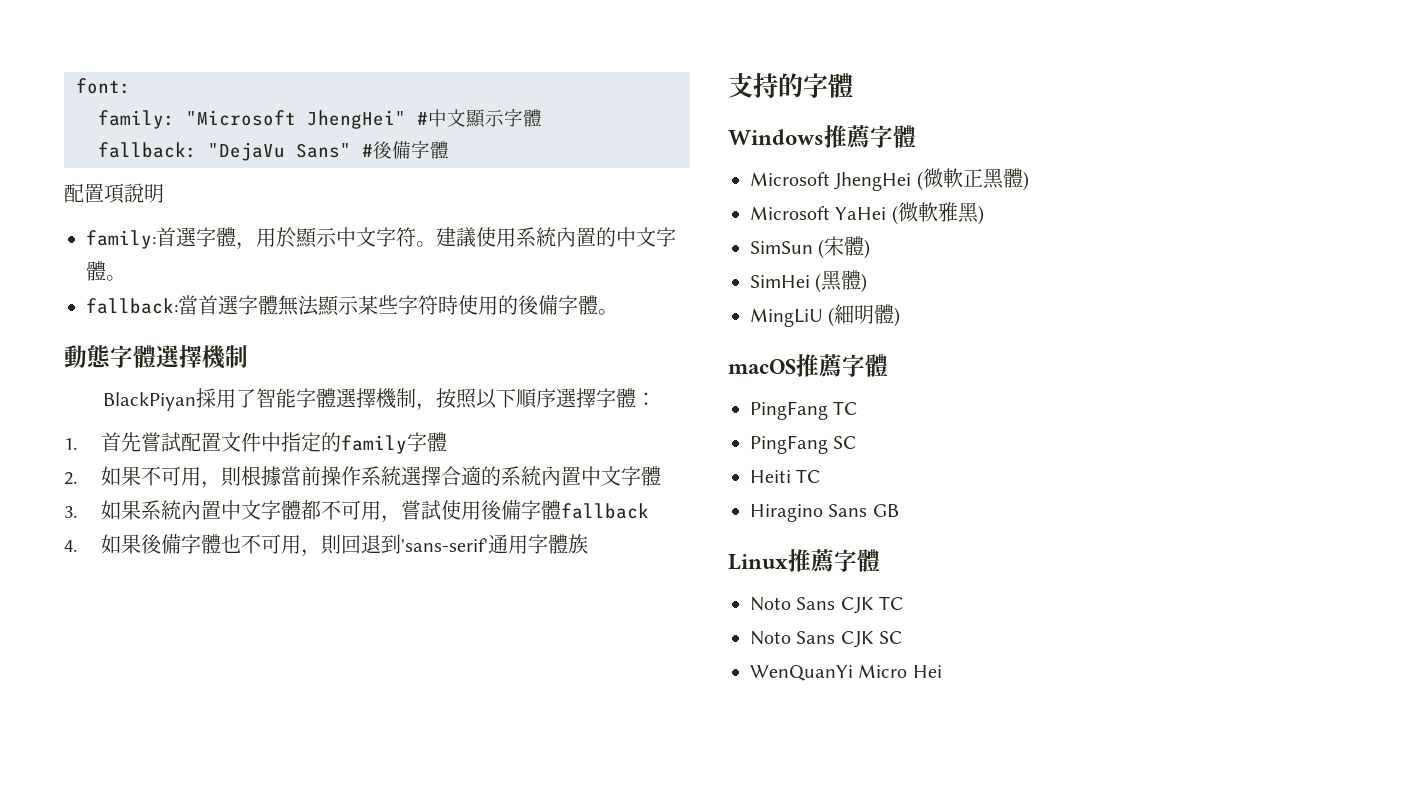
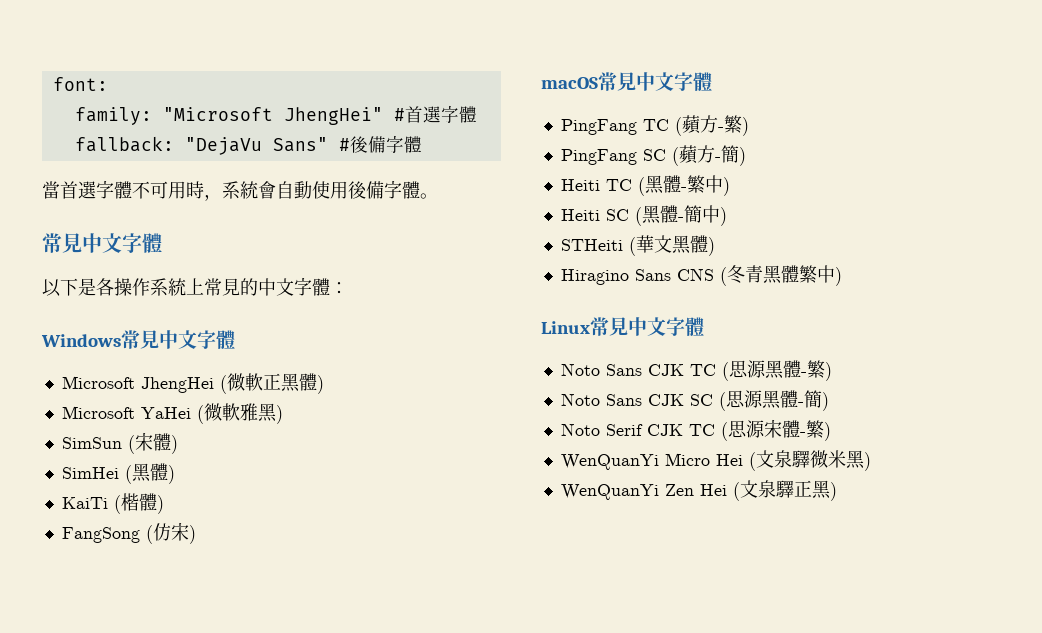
- family: "Microsoft JhengHei" #中文顯示字體
+ family: "Microsoft JhengHei" #首選字體
- 配置項說明
- family:首選字體，用於顯示中文字符。建議使用系統內置的中文字體。
- fallback:當首選字體無法顯示某些字符時使用的後備字體。
- 動態字體選擇機制
- BlackPiyan採用了智能字體選擇機制，按照以下順序選擇字體：
- 1.首先嘗試配置文件中指定的family字體
- 2.如果不可用，則根據當前操作系統選擇合適的系統內置中文字體
- 3.如果系統內置中文字體都不可用，嘗試使用後備字體fallback
- 4.如果後備字體也不可用，則回退到'sans-serif'通用字體族
- 支持的字體
+ 當首選字體不可用時，系統會自動使用後備字體。
+ 常見中文字體
+ 以下是各操作系統上常見的中文字體：
- Windows推薦字體
+ Windows常見中文字體
- MingLiU (細明體)
+ KaiTi (楷體)
+ FangSong (仿宋)
- macOS推薦字體
+ macOS常見中文字體
- PingFang TC
- PingFang SC
- Heiti TC
- Hiragino Sans GB
+ PingFang TC (蘋方-繁)
+ PingFang SC (蘋方-簡)
+ Heiti TC (黑體-繁中)
+ Heiti SC (黑體-簡中)
+ STHeiti (華文黑體)
+ Hiragino Sans CNS (冬青黑體繁中)
- Linux推薦字體
+ Linux常見中文字體
- Noto Sans CJK TC
+ Noto Sans CJK TC (思源黑體-繁)
- Noto Sans CJK SC
- WenQuanYi Micro Hei
+ Noto Sans CJK SC (思源黑體-簡)
+ Noto Serif CJK TC (思源宋體-繁)
+ WenQuanYi Micro Hei (文泉驛微米黑)
+ WenQuanYi Zen Hei (文泉驛正黑)

